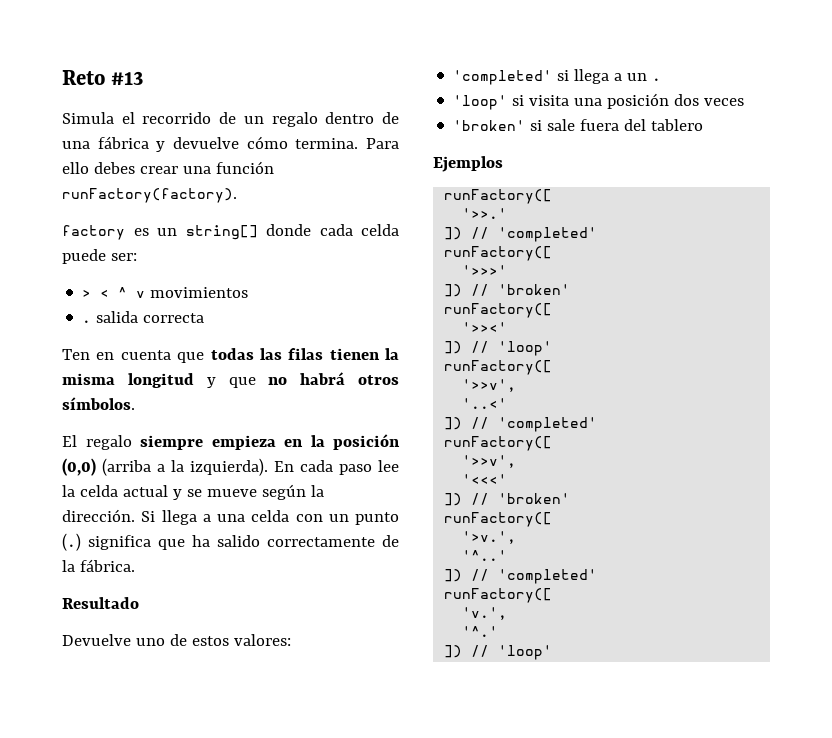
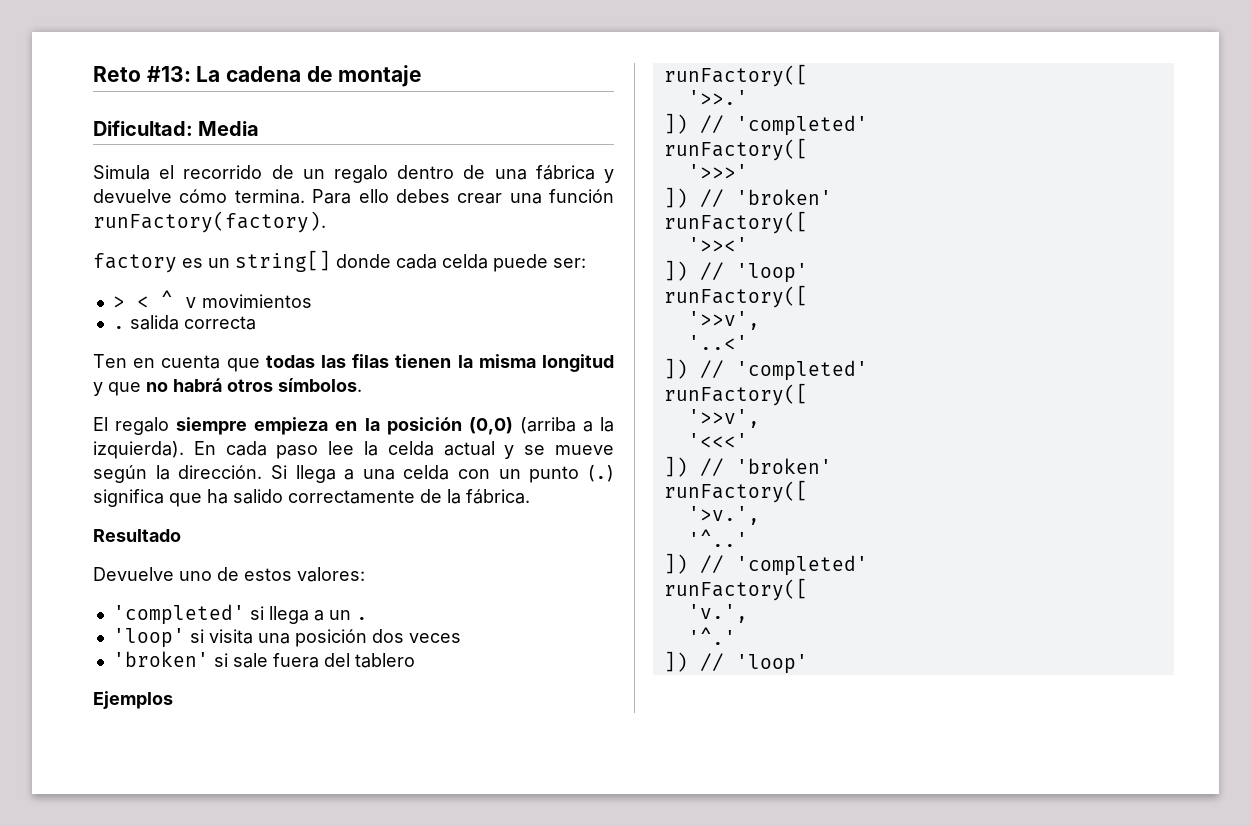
- Reto #13
+ Reto #13: La cadena de montaje
+ Dificultad: Media

